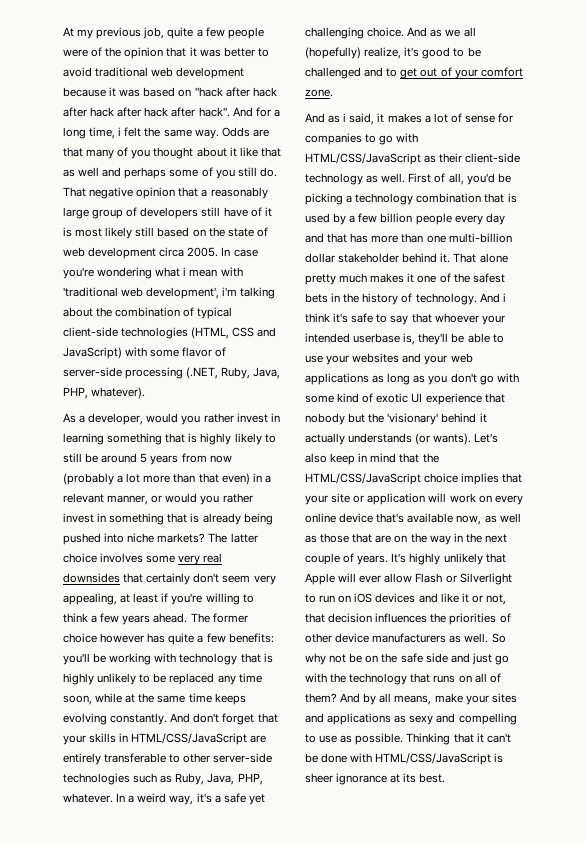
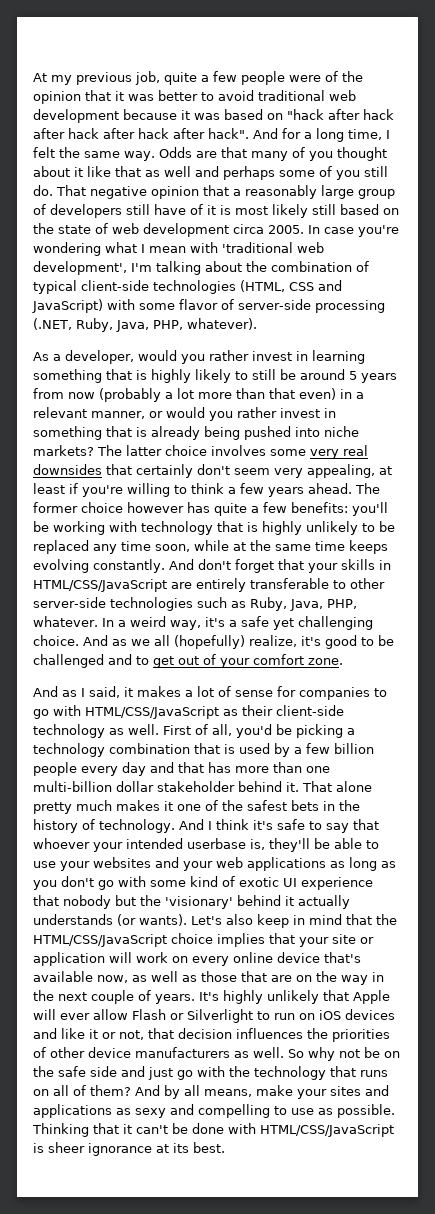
- And for a long time, i felt the same way.
+ And for a long time, I felt the same way.
- In case you're wondering what i mean with 'traditional web development', i'm talking about the combination of typical client-side technologies (HTML, CSS and JavaScript) with some flavor of server-side processing (.NET, Ruby, Java, PHP, whatever).
+ In case you're wondering what I mean with 'traditional web development', I'm talking about the combination of typical client-side technologies (HTML, CSS and JavaScript) with some flavor of server-side processing (.NET, Ruby, Java, PHP, whatever).
- And as i said, it makes a lot of sense for companies to go with HTML/CSS/JavaScript as their client-side technology as well.
+ And as I said, it makes a lot of sense for companies to go with HTML/CSS/JavaScript as their client-side technology as well.
- And i think it's safe to say that whoever your intended userbase is, they'll be able to use your websites and your web applications as long as you don't go with some kind of exotic UI experience that nobody but the 'visionary' behind it actually understands (or wants).
+ And I think it's safe to say that whoever your intended userbase is, they'll be able to use your websites and your web applications as long as you don't go with some kind of exotic UI experience that nobody but the 'visionary' behind it actually understands (or wants).

